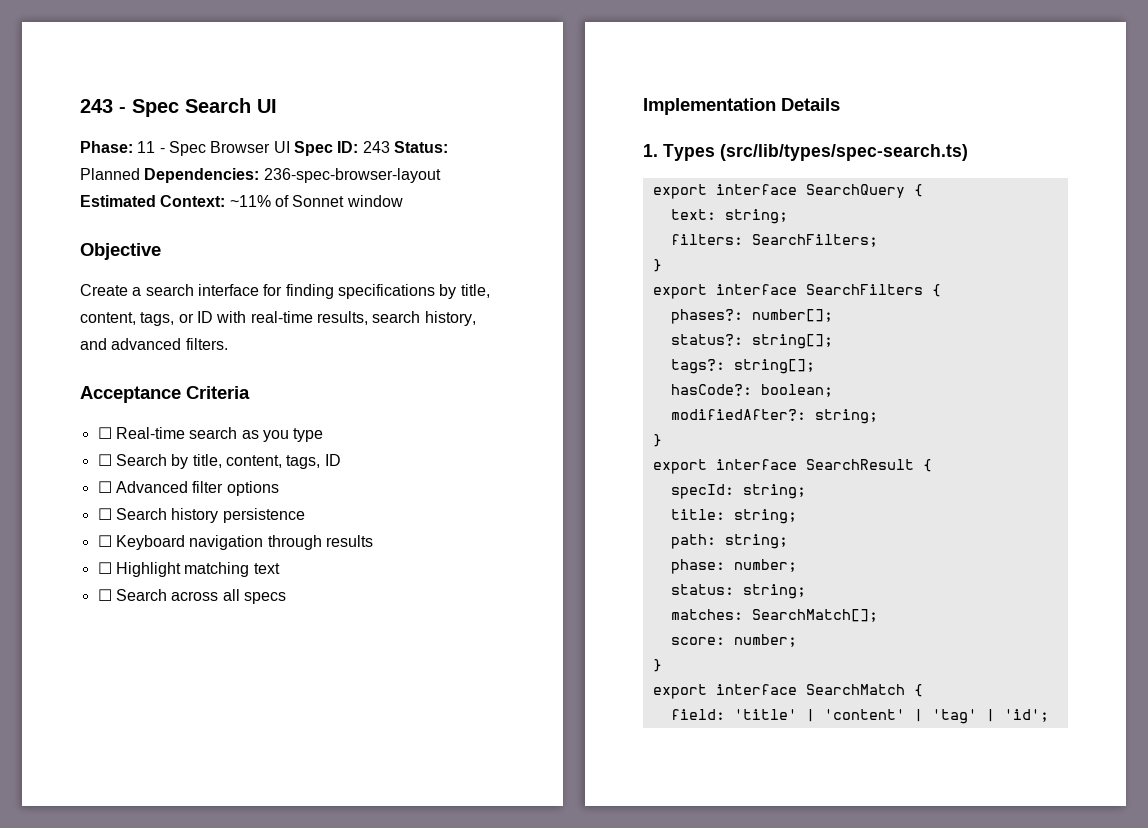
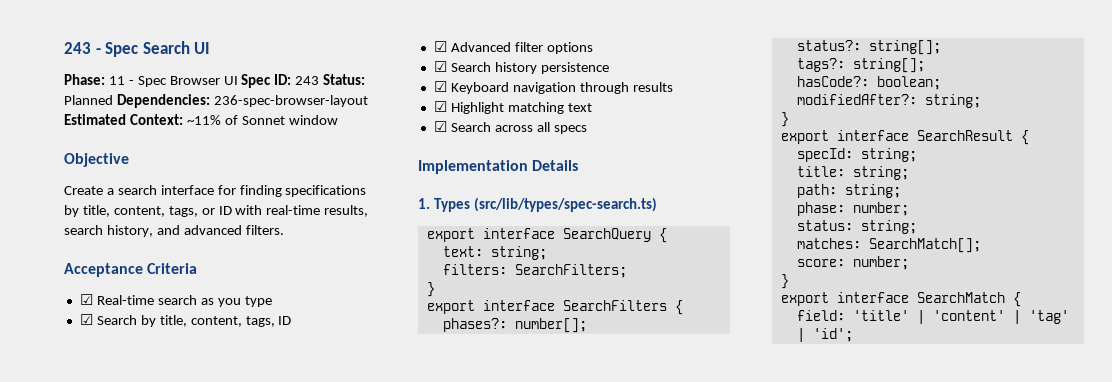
- ☐ Real-time search as you type
+ ☑ Real-time search as you type
- ☐ Search by title, content, tags, ID
+ ☑ Search by title, content, tags, ID
- ☐ Advanced filter options
+ ☑ Advanced filter options
- ☐ Search history persistence
+ ☑ Search history persistence
- ☐ Keyboard navigation through results
+ ☑ Keyboard navigation through results
- ☐ Highlight matching text
+ ☑ Highlight matching text
- ☐ Search across all specs
+ ☑ Search across all specs

